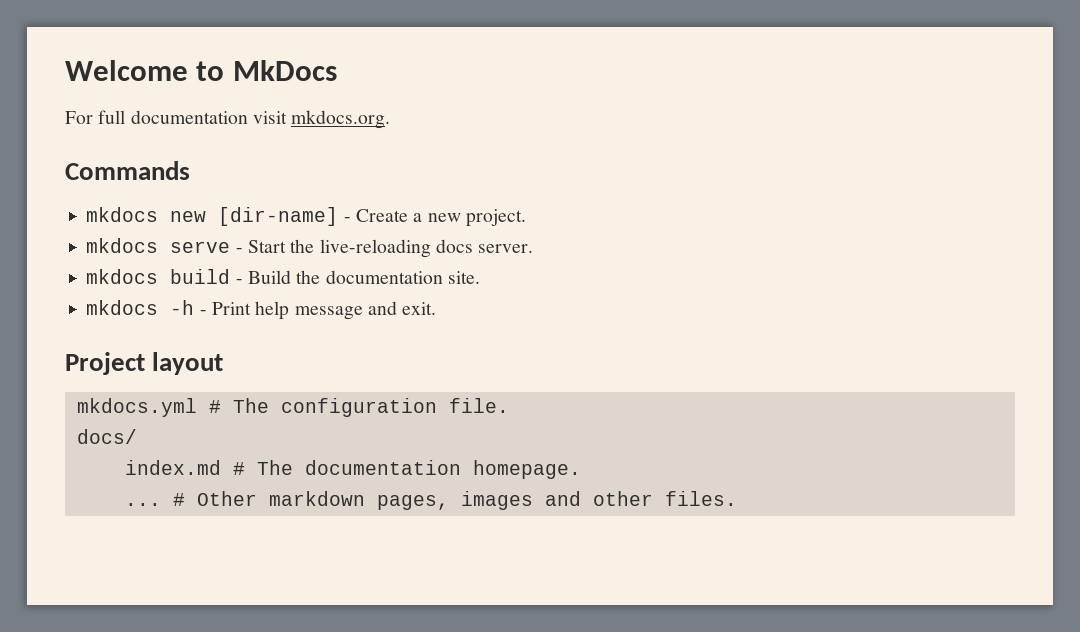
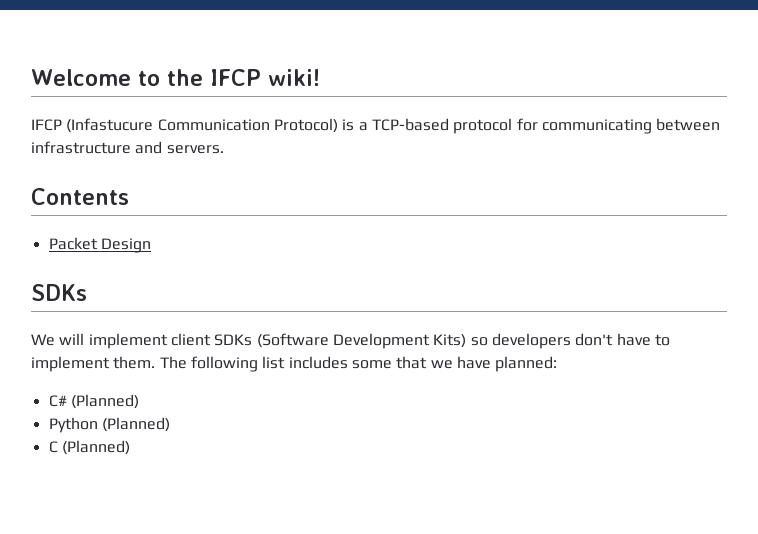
- Welcome to MkDocs
- For full documentation visit mkdocs.org.
- Commands
- mkdocs new [dir-name] - Create a new project.
- mkdocs serve - Start the live-reloading docs server.
- mkdocs build - Build the documentation site.
- mkdocs -h - Print help message and exit.
- Project layout
- mkdocs.yml # The configuration file.
- docs/
- index.md # The documentation homepage.
- ... # Other markdown pages, images and other files.
+ Welcome to the IFCP wiki!
+ IFCP (Infastucure Communication Protocol) is a TCP-based protocol for communicating between infrastructure and servers.
+ Contents
+ Packet Design
+ SDKs
+ We will implement client SDKs (Software Development Kits) so developers don't have to implement them. The following list includes some that we have planned:
+ C# (Planned)
+ Python (Planned)
+ C (Planned)

